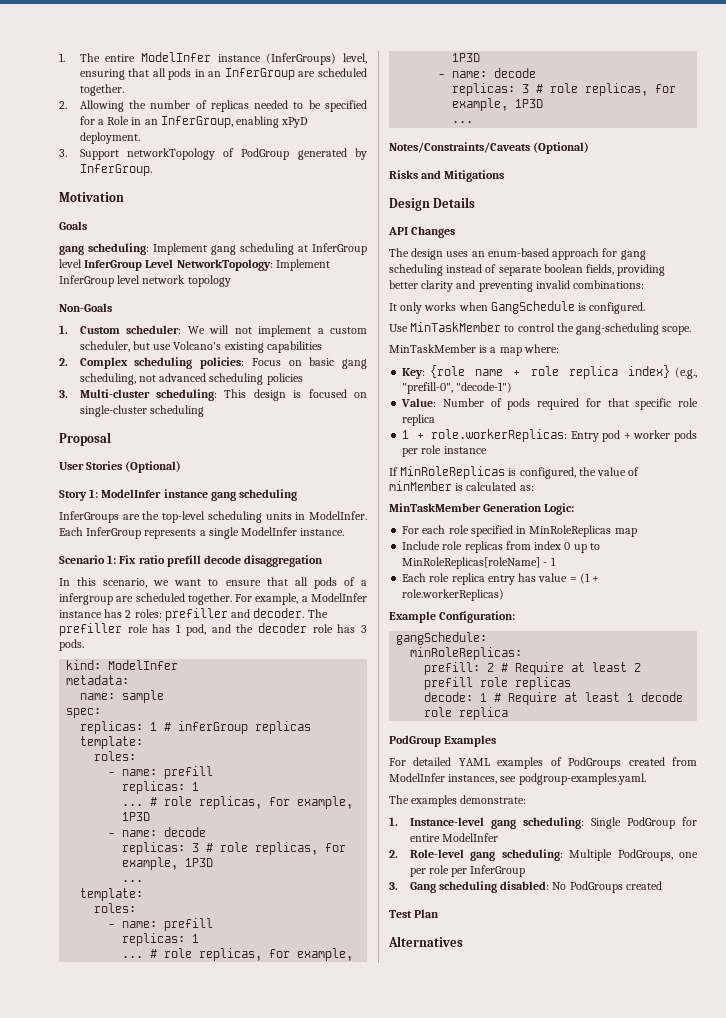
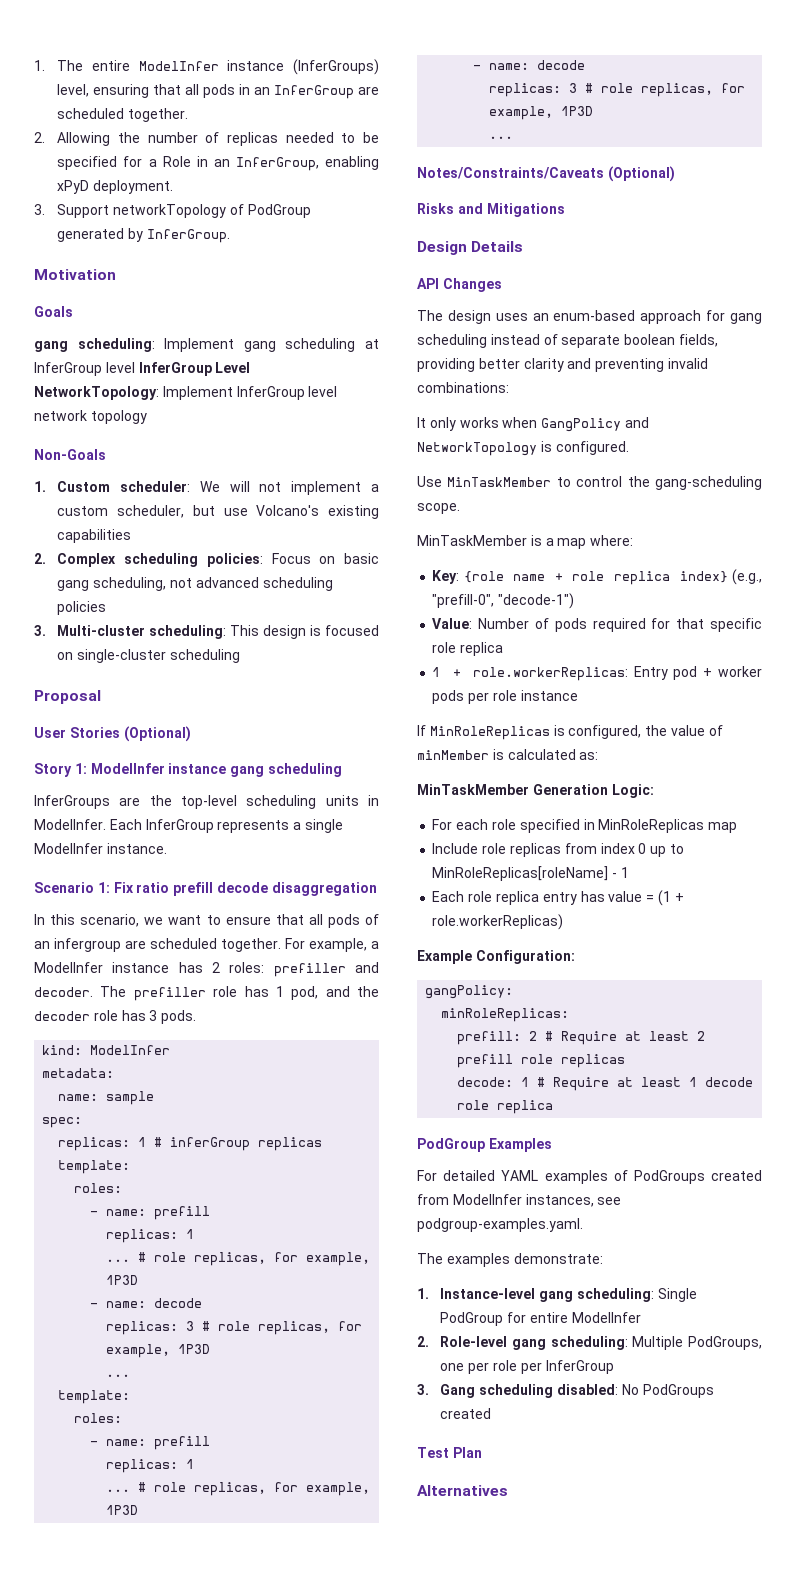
- In this scenario, we want to ensure that all pods of a infergroup are scheduled together.
+ In this scenario, we want to ensure that all pods of an infergroup are scheduled together.
- It only works when GangSchedule is configured.
+ It only works when GangPolicy and NetworkTopology is configured.
- gangSchedule:
+ gangPolicy:

